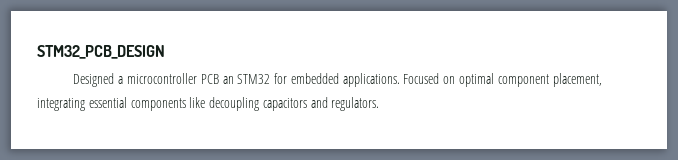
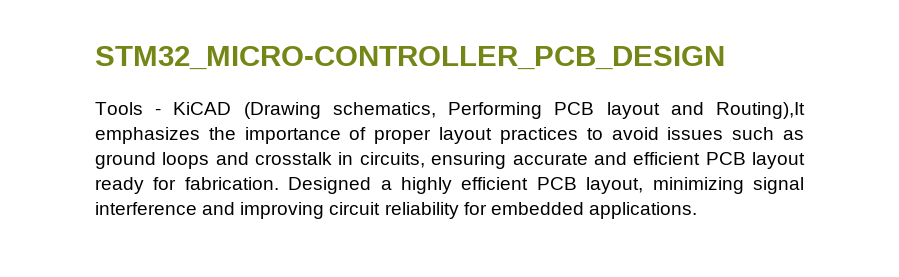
- STM32_PCB_DESIGN
- Designed a microcontroller PCB an STM32 for embedded applications. Focused on optimal component placement, integrating essential components like decoupling capacitors and regulators.
+ STM32_MICRO-CONTROLLER_PCB_DESIGN
+ Tools - KiCAD (Drawing schematics, Performing PCB layout and Routing),It emphasizes the importance of proper layout practices to avoid issues such as ground loops and crosstalk in circuits, ensuring accurate and efficient PCB layout ready for fabrication. Designed a highly efficient PCB layout, minimizing signal interference and improving circuit reliability for embedded applications.

